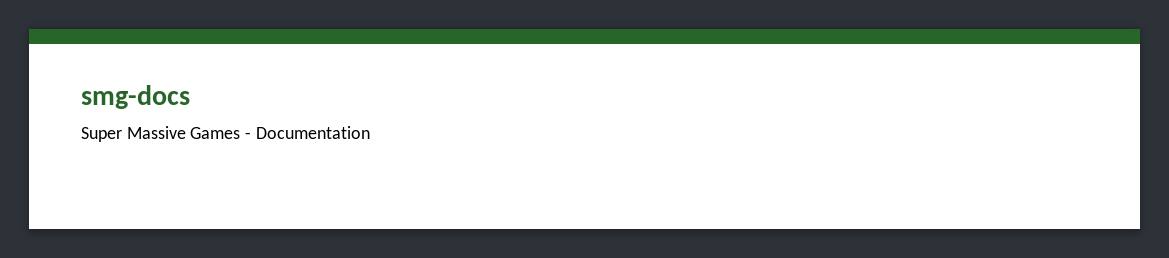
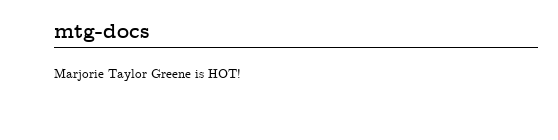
- smg-docs
- Super Massive Games - Documentation
+ mtg-docs
+ Marjorie Taylor Greene is HOT!

